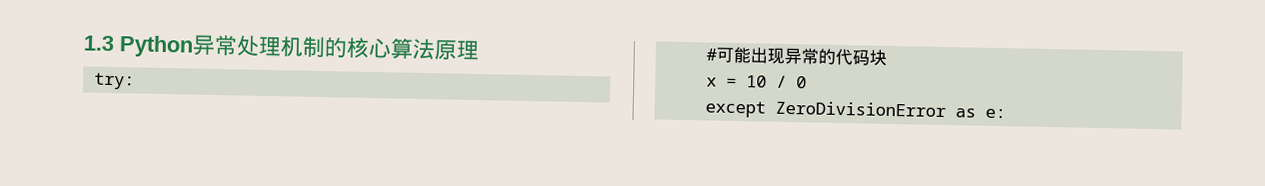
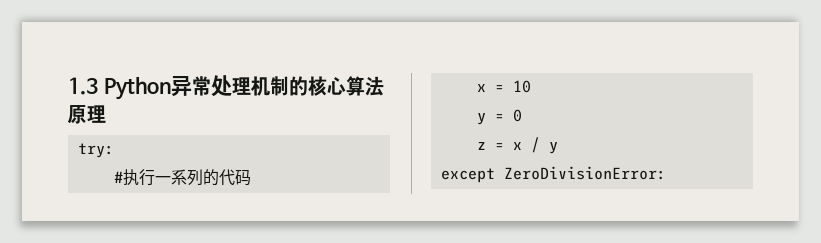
- #可能出现异常的代码块
+ #执行一系列的代码
- x = 10 / 0
+ x = 10
+ y = 0
- except ZeroDivisionError as e:
+ z = x / y
+ except ZeroDivisionError:

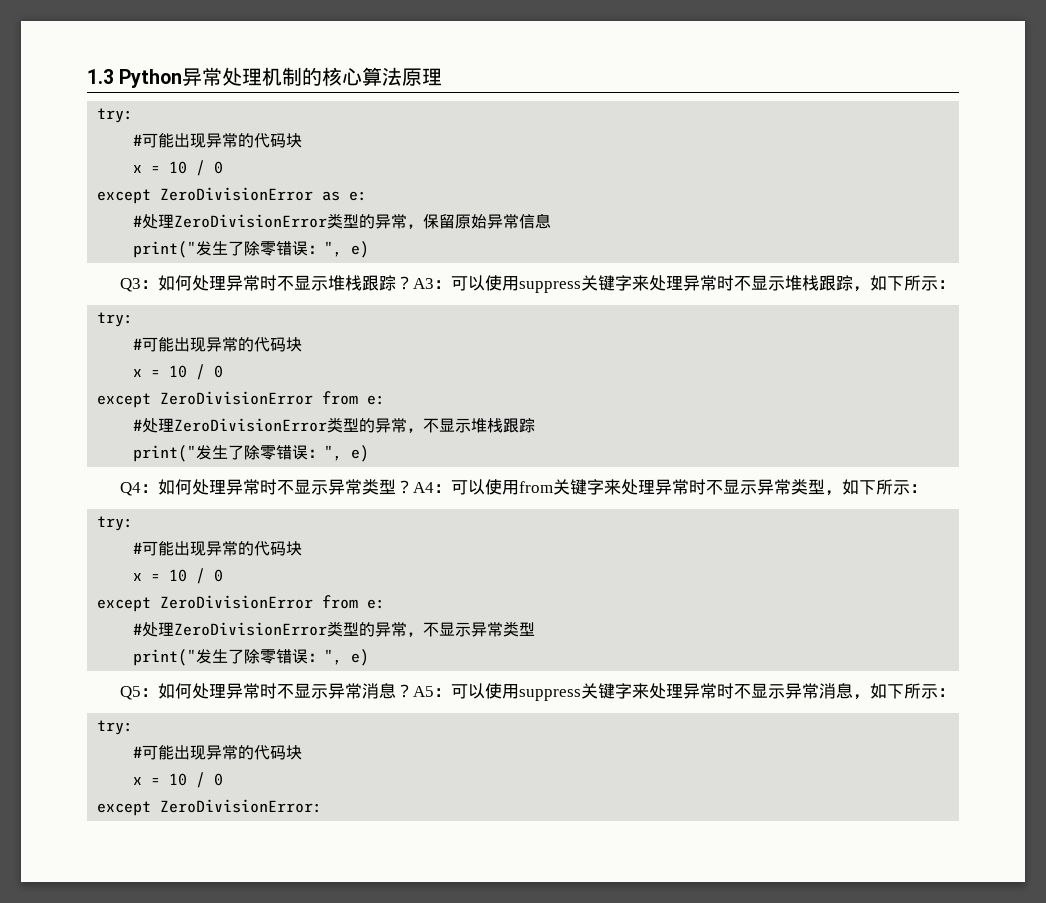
  1.3 Python异常处理机制的核心算法原理
  try:
- #执行一系列的代码
- x = 10
- y = 0
- z = x / y
+ #可能出现异常的代码块
+ x = 10 / 0
+ except ZeroDivisionError as e:
+ #处理ZeroDivisionError类型的异常，保留原始异常信息
+ print("发生了除零错误：", e)
+ Q3：如何处理异常时不显示堆栈跟踪？A3：可以使用suppress关键字来处理异常时不显示堆栈跟踪，如下所示：
+ try:
+ #可能出现异常的代码块
+ x = 10 / 0
+ except ZeroDivisionError from e:
+ #处理ZeroDivisionError类型的异常，不显示堆栈跟踪
+ print("发生了除零错误：", e)
+ Q4：如何处理异常时不显示异常类型？A4：可以使用from关键字来处理异常时不显示异常类型，如下所示：
+ try:
+ #可能出现异常的代码块
+ x = 10 / 0
+ except ZeroDivisionError from e:
+ #处理ZeroDivisionError类型的异常，不显示异常类型
+ print("发生了除零错误：", e)
+ Q5：如何处理异常时不显示异常消息？A5：可以使用suppress关键字来处理异常时不显示异常消息，如下所示：
+ try:
+ #可能出现异常的代码块
+ x = 10 / 0

